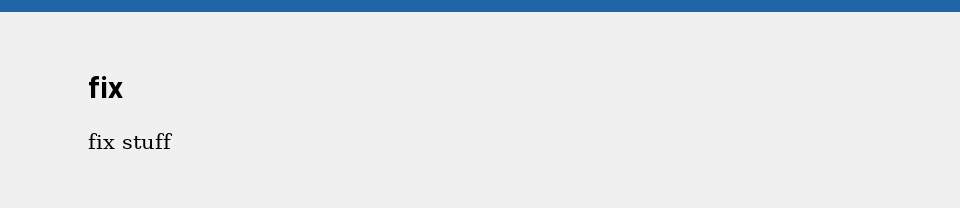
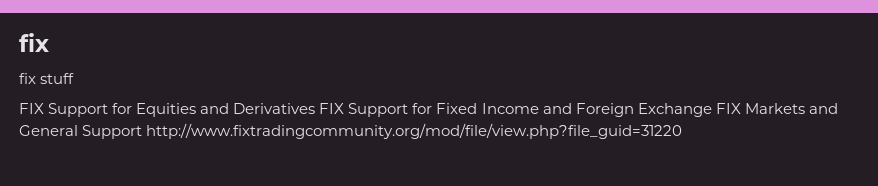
+ FIX Support for Equities and Derivatives FIX Support for Fixed Income and Foreign Exchange FIX Markets and General Support http://www.fixtradingcommunity.org/mod/file/view.php?file_guid=31220

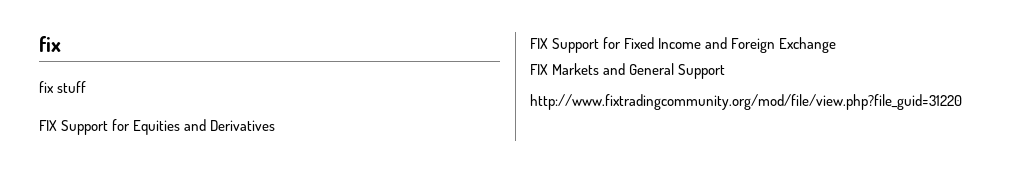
- FIX Support for Equities and Derivatives FIX Support for Fixed Income and Foreign Exchange FIX Markets and General Support http://www.fixtradingcommunity.org/mod/file/view.php?file_guid=31220
+ FIX Support for Equities and Derivatives
+ FIX Support for Fixed Income and Foreign Exchange
+ FIX Markets and General Support
+ http://www.fixtradingcommunity.org/mod/file/view.php?file_guid=31220

